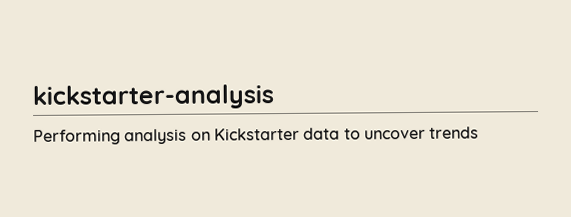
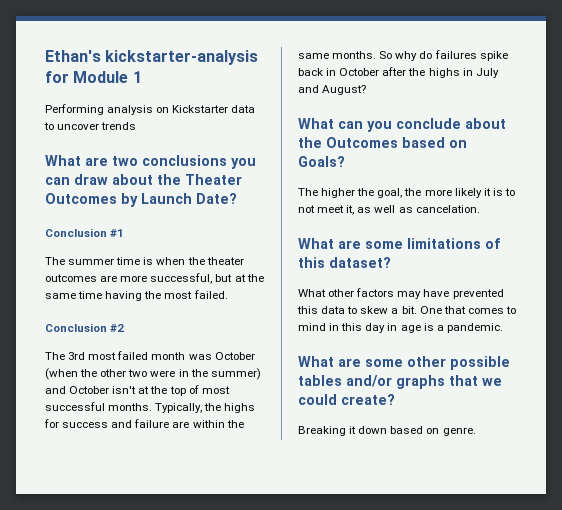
- kickstarter-analysis
+ Ethan's kickstarter-analysis for Module 1
+ What are two conclusions you can draw about the Theater Outcomes by Launch Date?
+ Conclusion #1
+ The summer time is when the theater outcomes are more successful, but at the same time having the most failed.
+ Conclusion #2
+ The 3rd most failed month was October (when the other two were in the summer) and October isn't at the top of most successful months. Typically, the highs for success and failure are within the same months. So why do failures spike back in October after the highs in July and August?
+ What can you conclude about the Outcomes based on Goals?
+ The higher the goal, the more likely it is to not meet it, as well as cancelation.
+ What are some limitations of this dataset?
+ What other factors may have prevented this data to skew a bit. One that comes to mind in this day in age is a pandemic.
+ What are some other possible tables and/or graphs that we could create?
+ Breaking it down based on genre.

